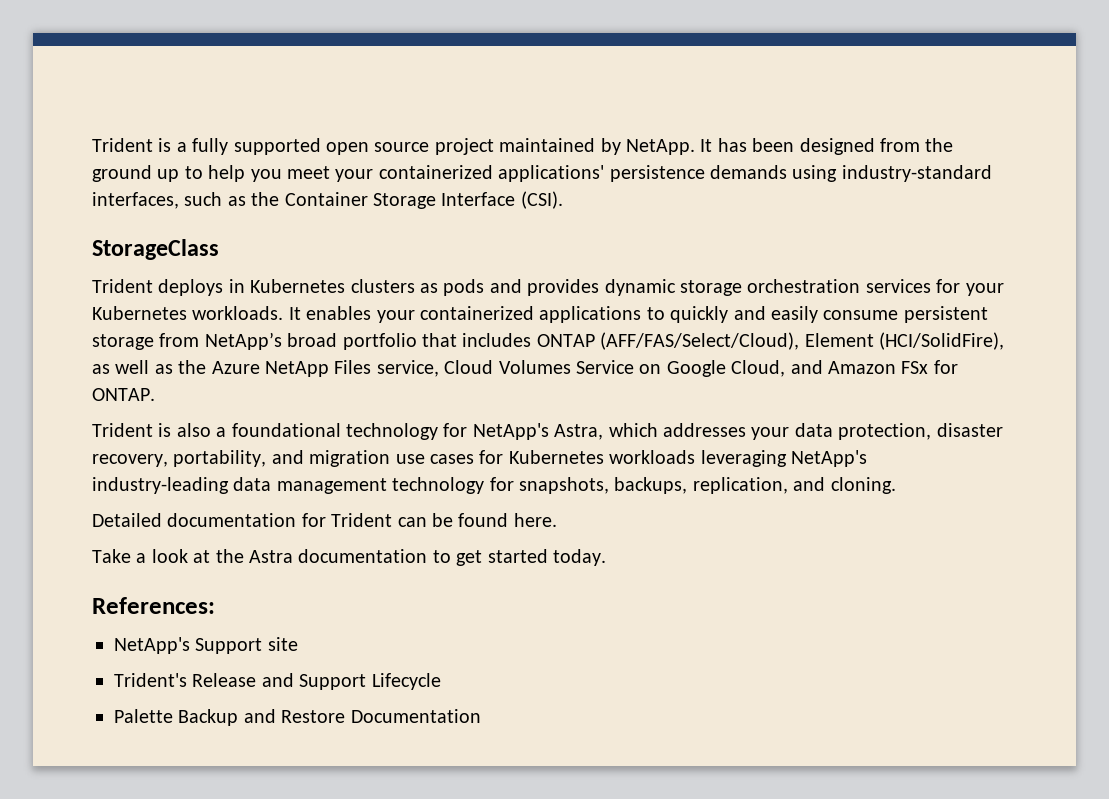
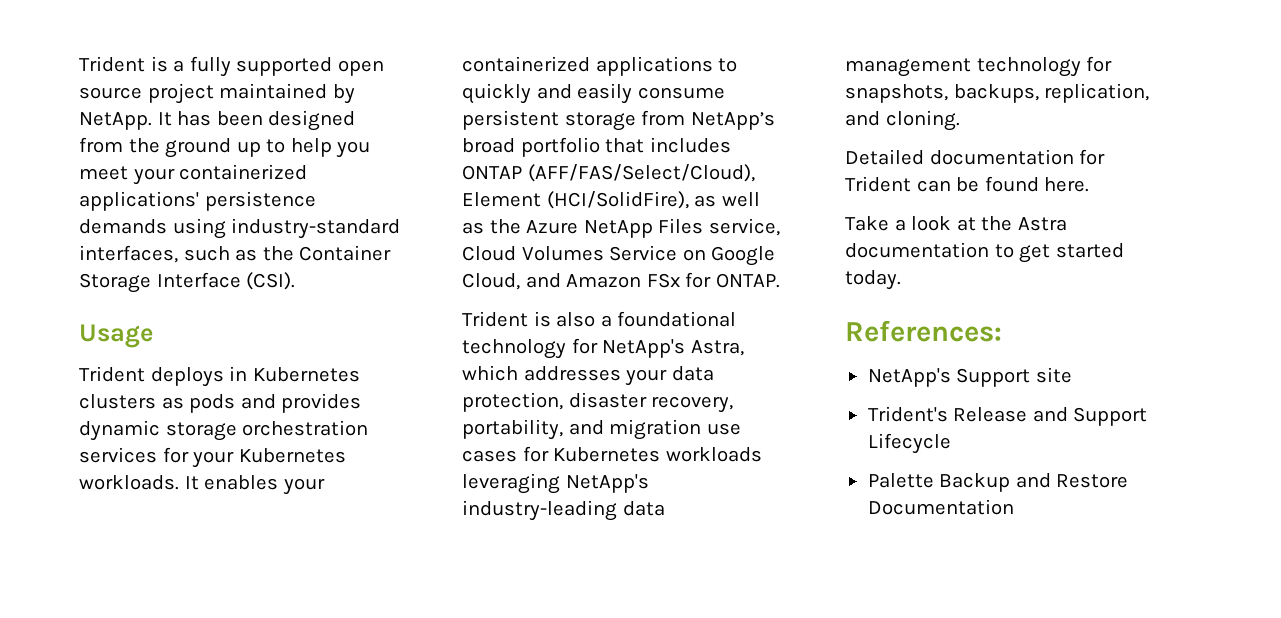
- StorageClass
+ Usage

